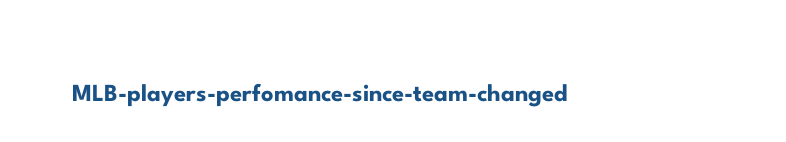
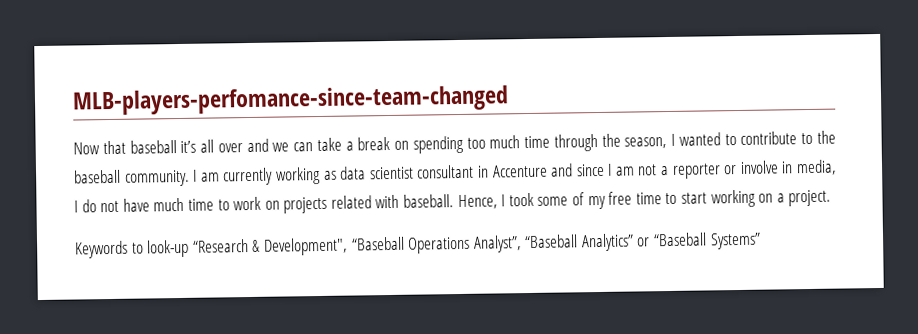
+ Now that baseball it’s all over and we can take a break on spending too much time through the season, I wanted to contribute to the baseball community. I am currently working as data scientist consultant in Accenture and since I am not a reporter or involve in media, I do not have much time to work on projects related with baseball. Hence, I took some of my free time to start working on a project.
+ Keywords to look-up “Research & Development", “Baseball Operations Analyst”, “Baseball Analytics” or “Baseball Systems”

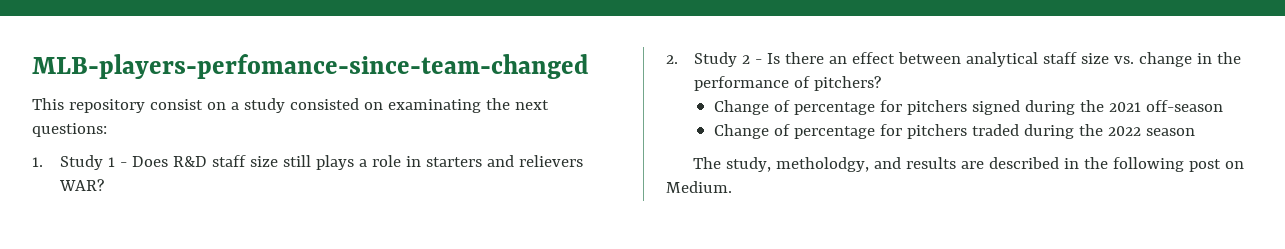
- Now that baseball it’s all over and we can take a break on spending too much time through the season, I wanted to contribute to the baseball community. I am currently working as data scientist consultant in Accenture and since I am not a reporter or involve in media, I do not have much time to work on projects related with baseball. Hence, I took some of my free time to start working on a project.
- Keywords to look-up “Research & Development", “Baseball Operations Analyst”, “Baseball Analytics” or “Baseball Systems”
+ This repository consist on a study consisted on examinating the next questions:
+ 1. Study 1 - Does R&D staff size still plays a role in starters and relievers WAR?
+ 2. Study 2 - Is there an effect between analytical staff size vs. change in the performance of pitchers?
+ Change of percentage for pitchers signed during the 2021 off-season
+ Change of percentage for pitchers traded during the 2022 season
+ The study, metholodgy, and results are described in the following post on Medium.

